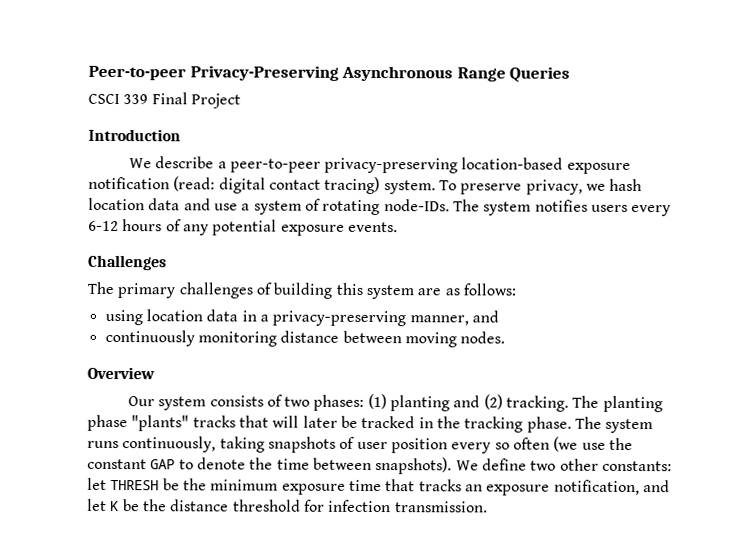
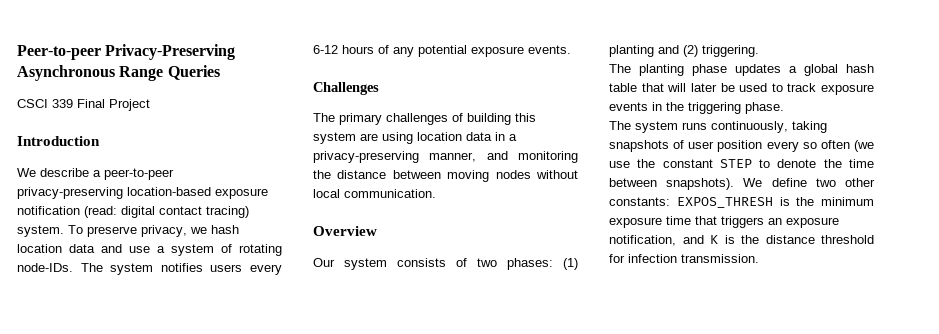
- The primary challenges of building this system are as follows:
- using location data in a privacy-preserving manner, and
- continuously monitoring distance between moving nodes.
+ The primary challenges of building this system are using location data in a privacy-preserving manner, and monitoring the distance between moving nodes without local communication.
- Our system consists of two phases: (1) planting and (2) tracking. The planting phase "plants" tracks that will later be tracked in the tracking phase. The system runs continuously, taking snapshots of user position every so often (we use the constant GAP to denote the time between snapshots).
+ Our system consists of two phases: (1) planting and (2) triggering.
+ The planting phase updates a global hash table that will later be used to track exposure events in the triggering phase.
+ The system runs continuously, taking snapshots of user position every so often (we use the constant STEP to denote the time between snapshots).
- We define two other constants: let THRESH be the minimum exposure time that tracks an exposure notification, and let K be the distance threshold for infection transmission.
+ We define two other constants: EXPOS_THRESH is the minimum exposure time that triggers an exposure notification, and K is the distance threshold for infection transmission.

